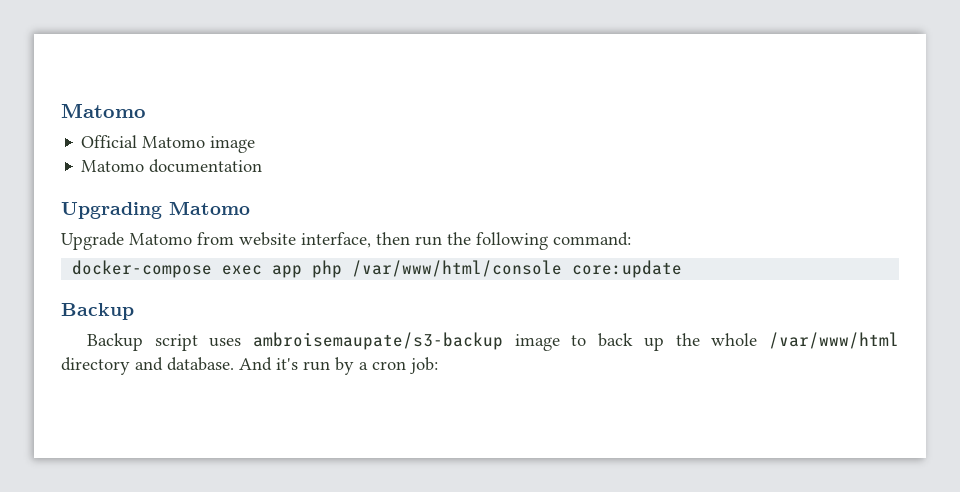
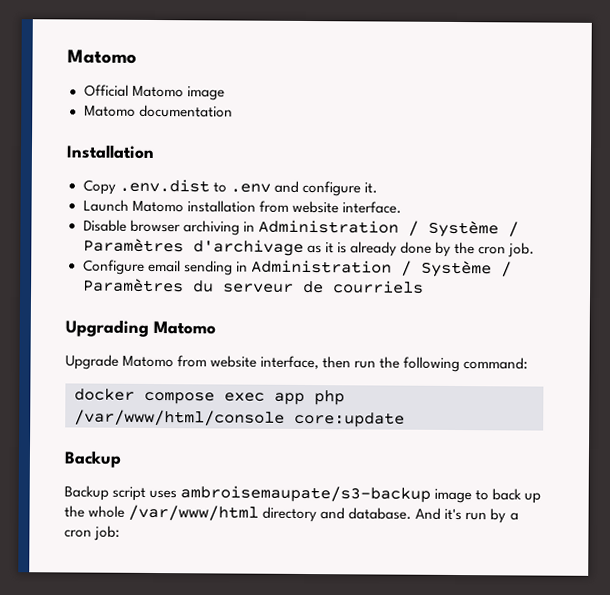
+ Installation
+ Copy .env.dist to .env and configure it.
+ Launch Matomo installation from website interface.
+ Disable browser archiving in Administration / Système / Paramètres d'archivage as it is already done by the cron job.
+ Configure email sending in Administration / Système / Paramètres du serveur de courriels
- docker-compose exec app php /var/www/html/console core:update
+ docker compose exec app php /var/www/html/console core:update

